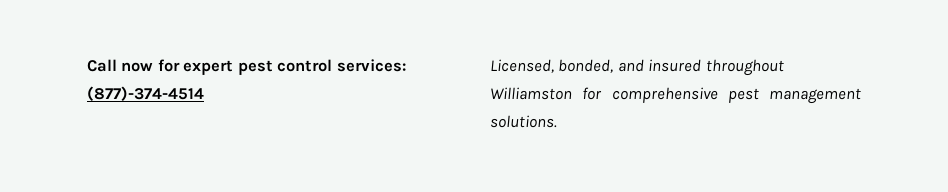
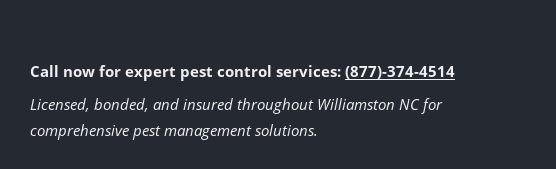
- Licensed, bonded, and insured throughout Williamston for comprehensive pest management solutions.
+ Licensed, bonded, and insured throughout Williamston NC for comprehensive pest management solutions.

